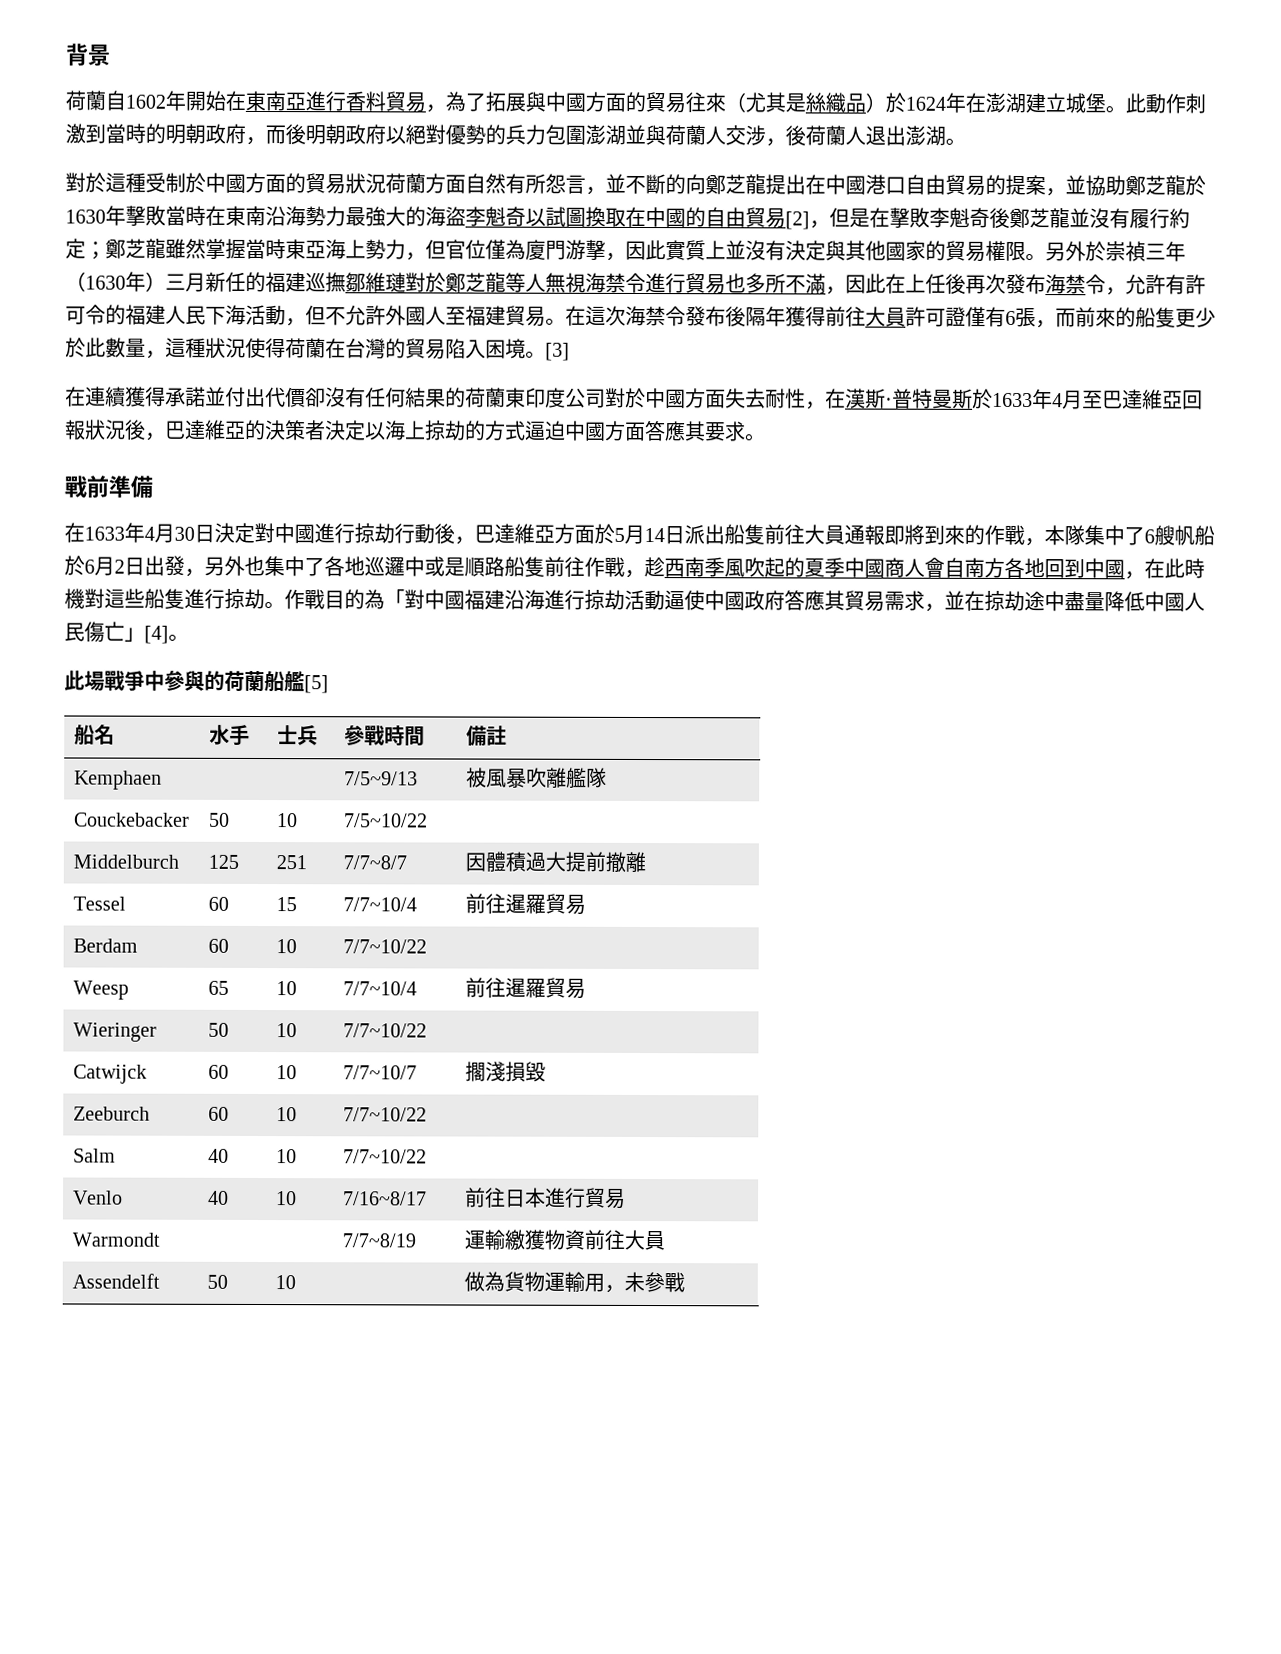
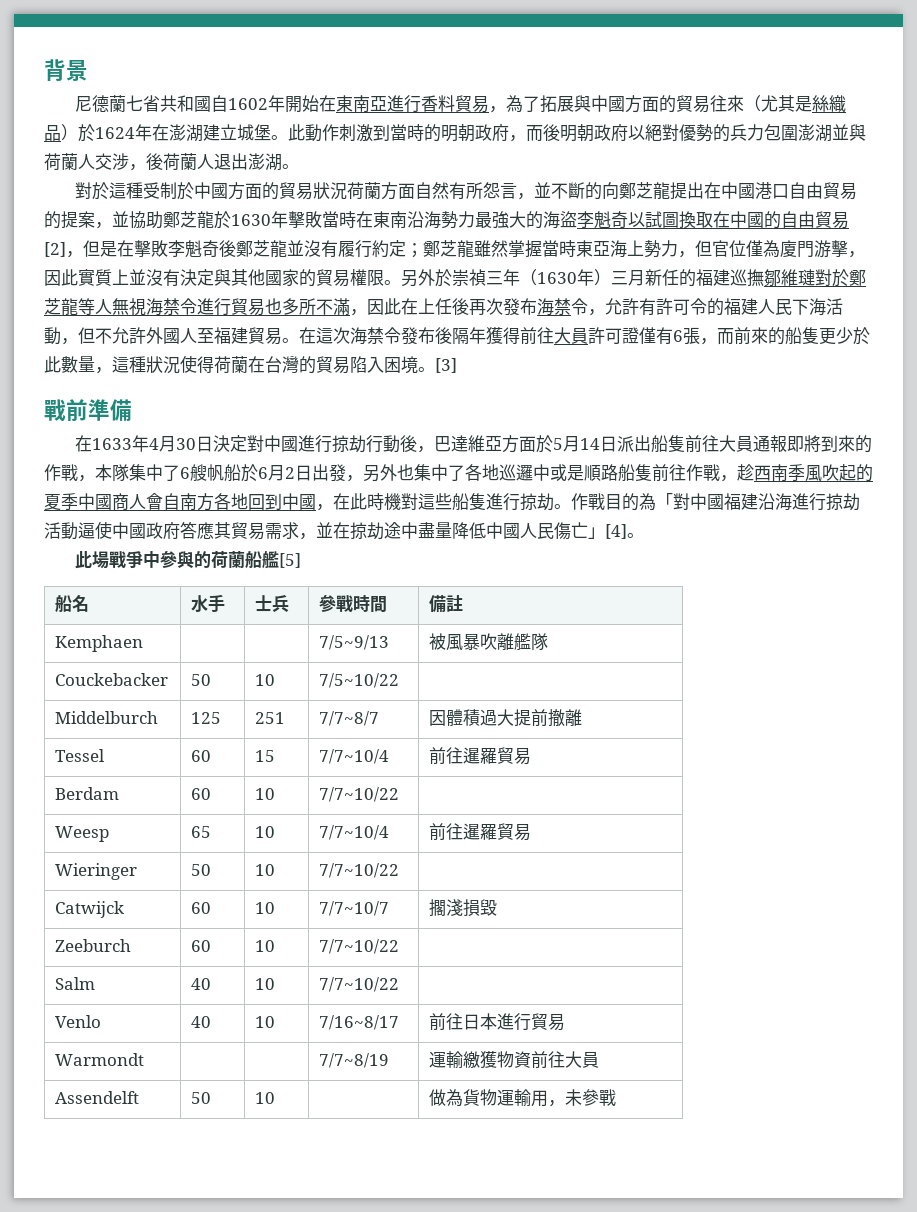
- 荷蘭自1602年開始在東南亞進行香料貿易，為了拓展與中國方面的貿易往來（尤其是絲織品）於1624年在澎湖建立城堡。
+ 尼德蘭七省共和國自1602年開始在東南亞進行香料貿易，為了拓展與中國方面的貿易往來（尤其是絲織品）於1624年在澎湖建立城堡。
- 在連續獲得承諾並付出代價卻沒有任何結果的荷蘭東印度公司對於中國方面失去耐性，在漢斯·普特曼斯於1633年4月至巴達維亞回報狀況後，巴達維亞的決策者決定以海上掠劫的方式逼迫中國方面答應其要求。

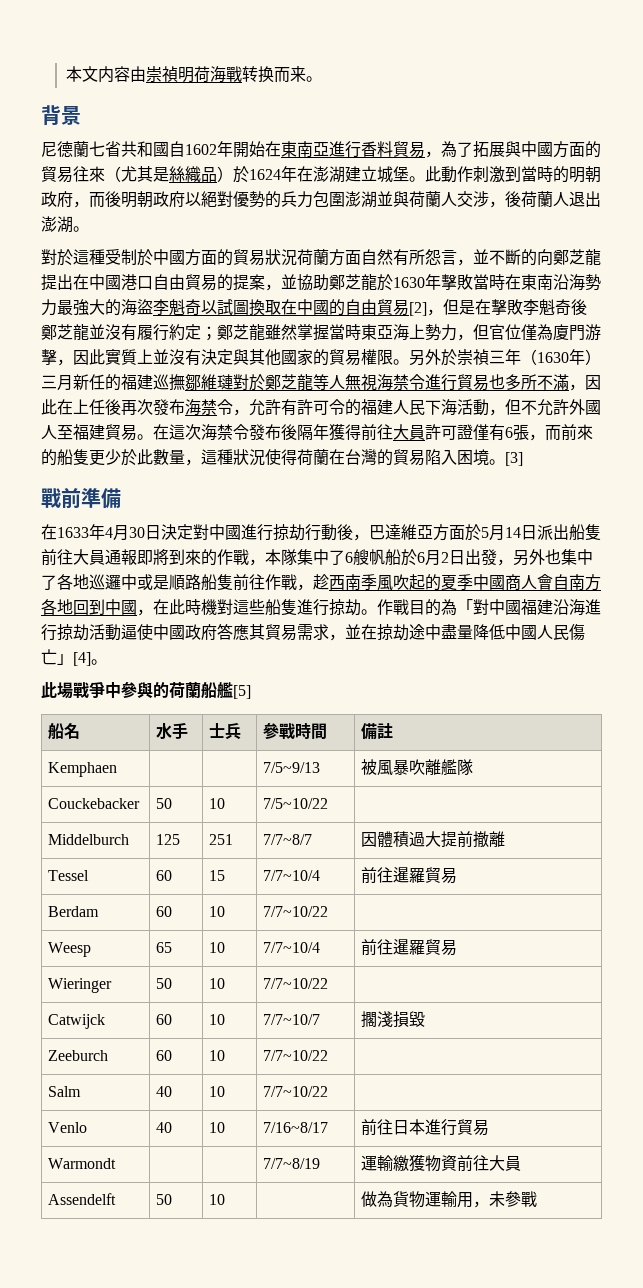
+ 本文内容由崇禎明荷海戰转换而来。

